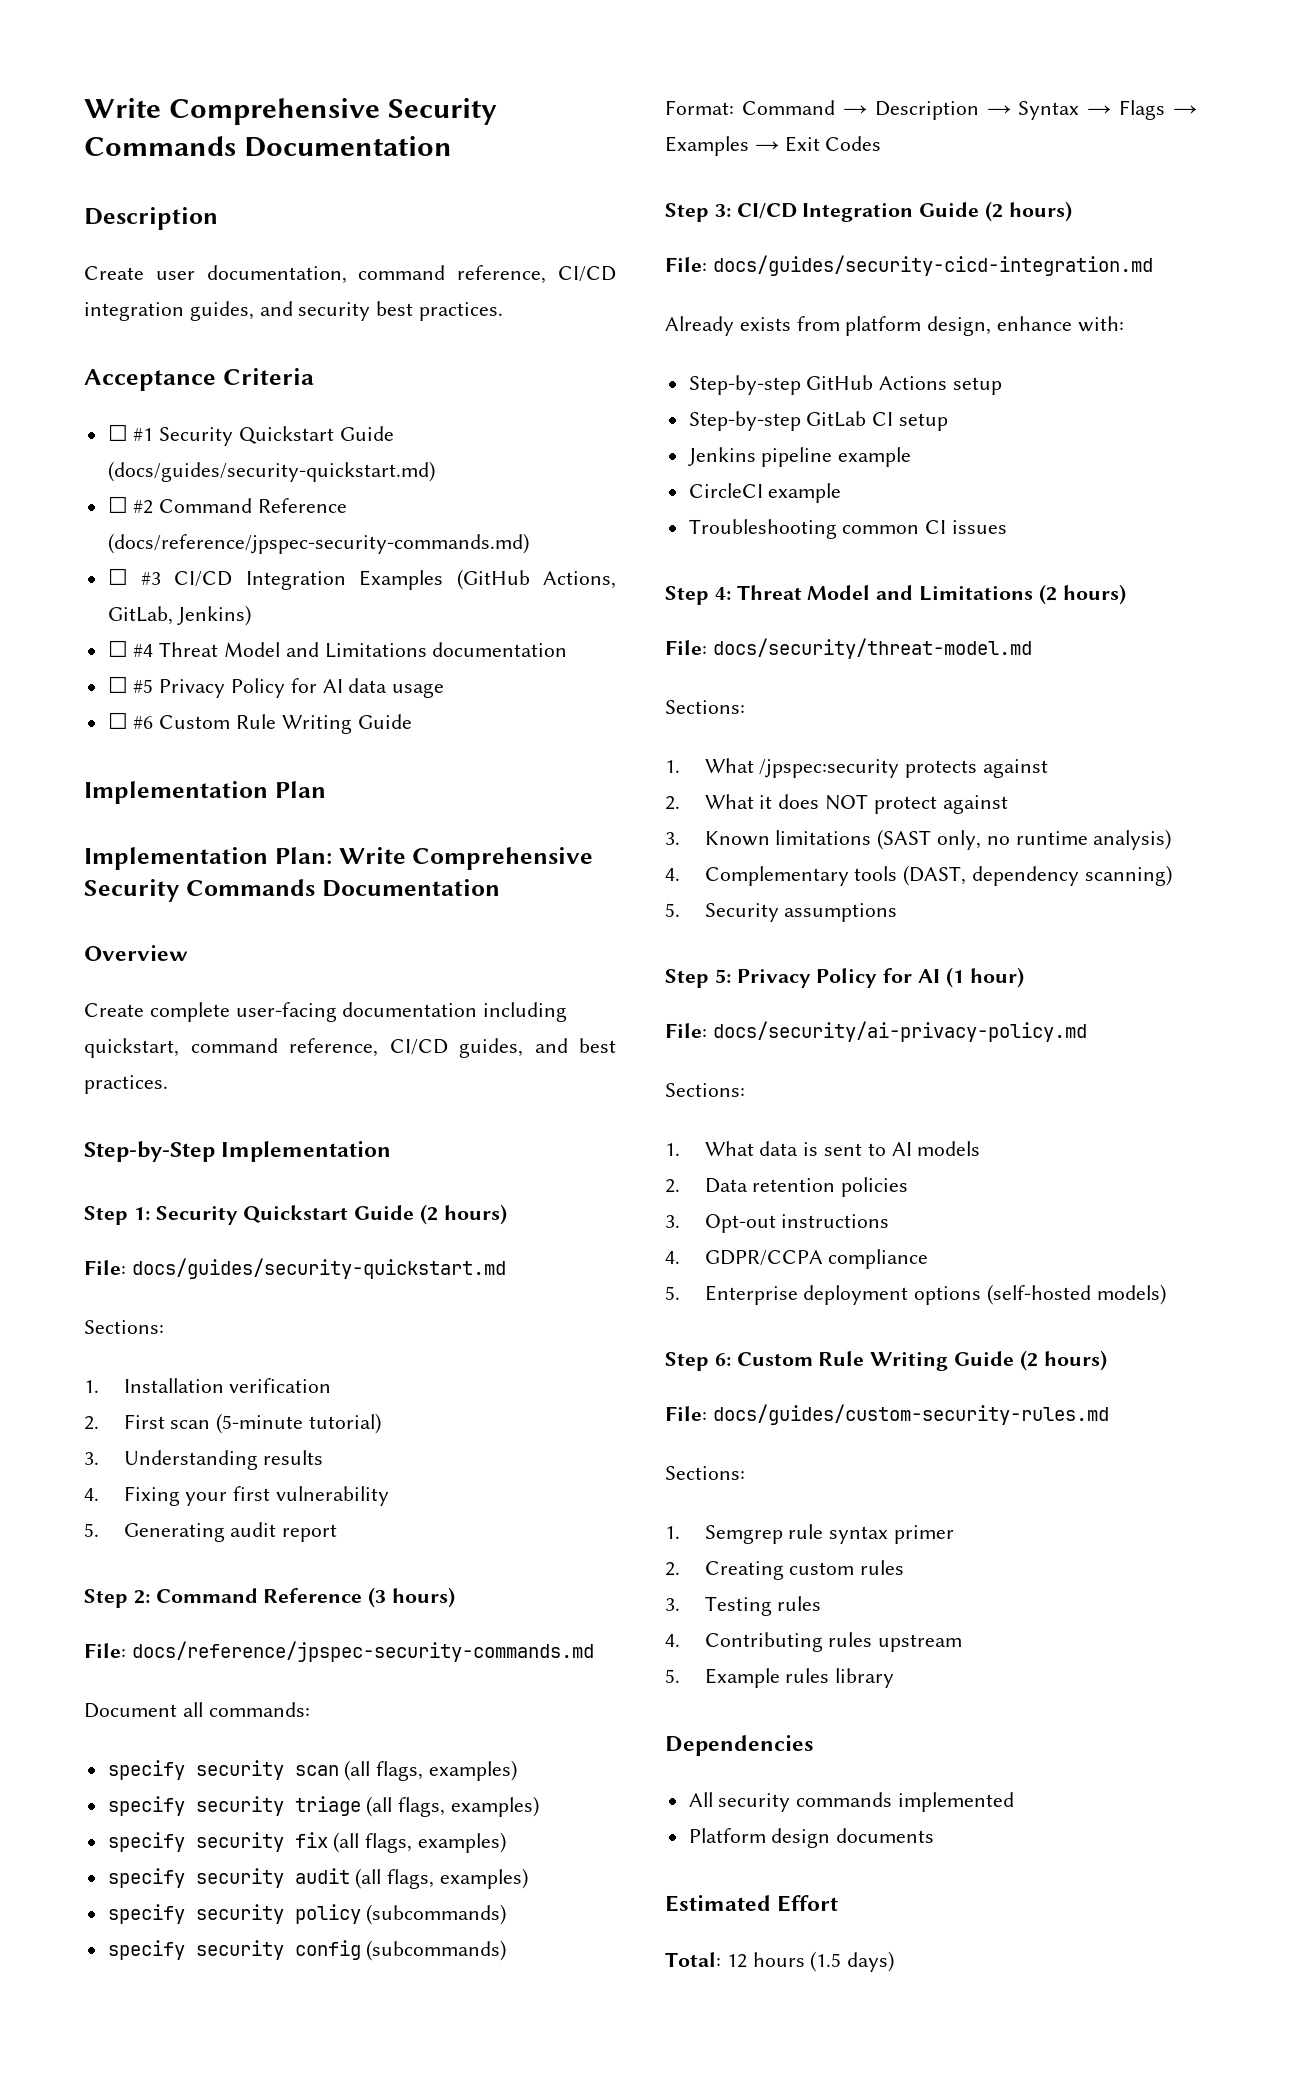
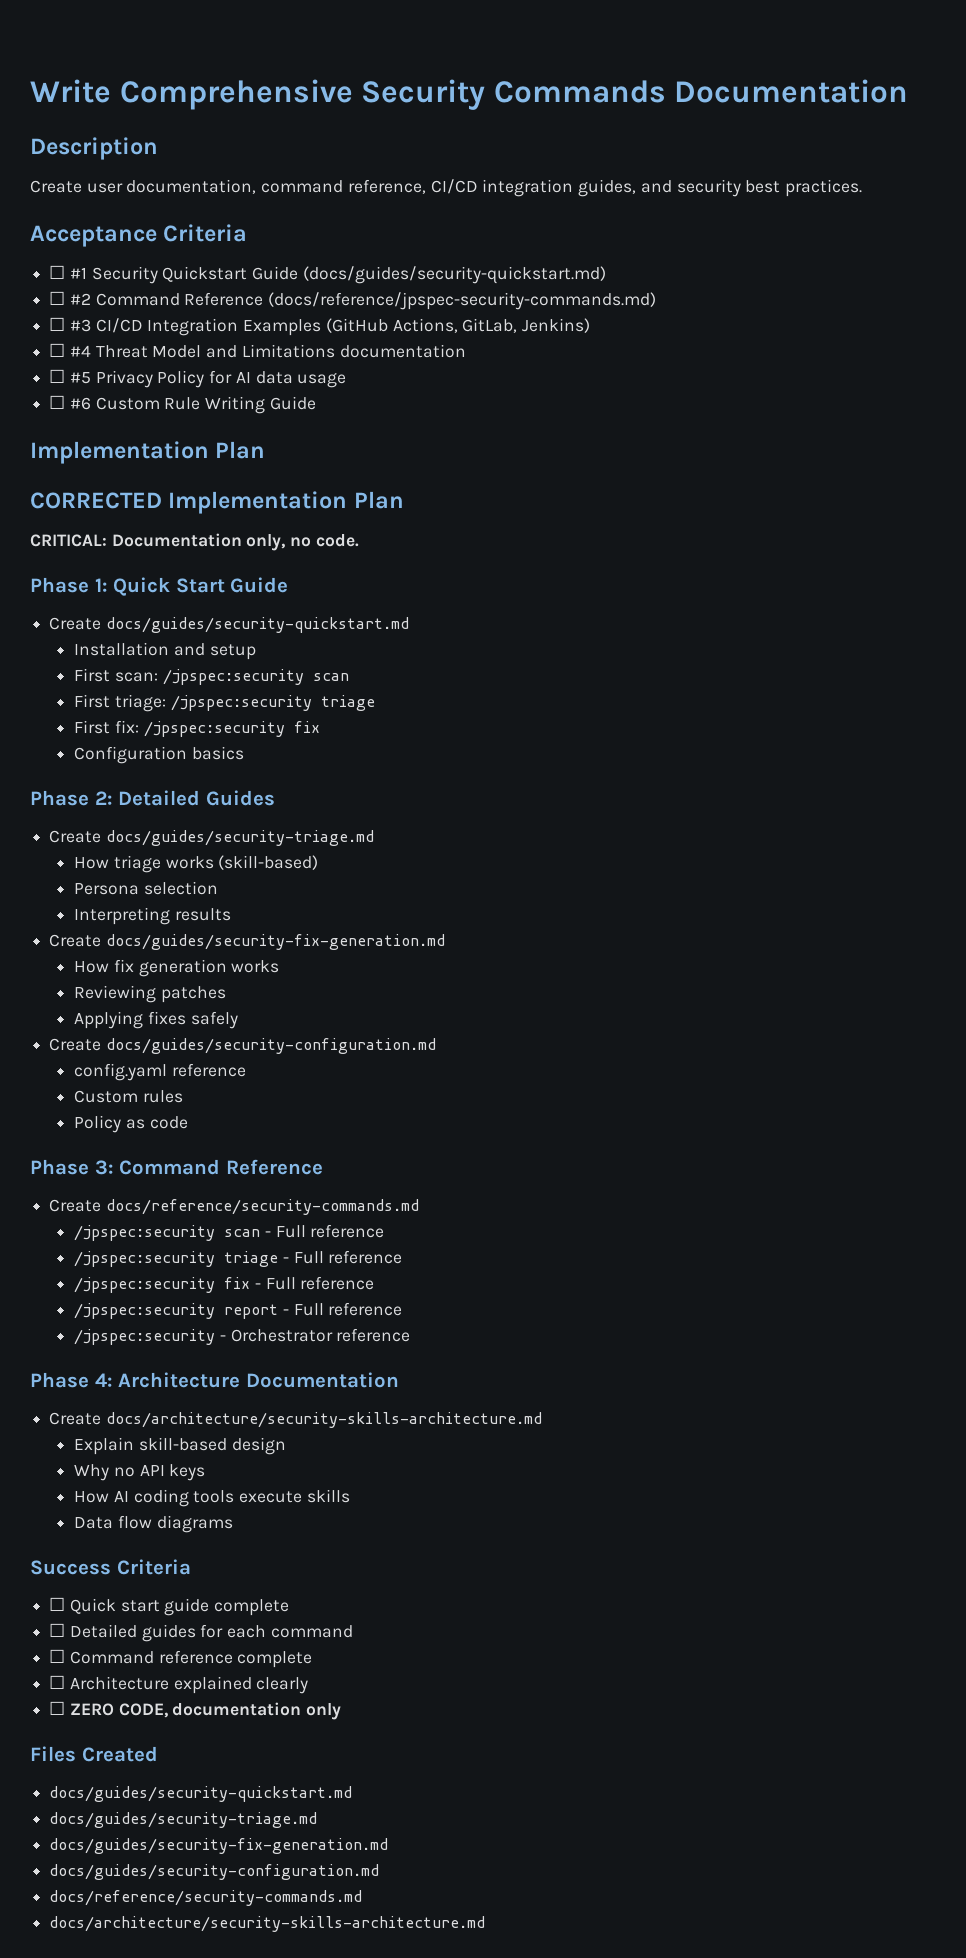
- Implementation Plan: Write Comprehensive Security Commands Documentation
- Overview
- Create complete user-facing documentation including quickstart, command reference, CI/CD guides, and best practices.
- Step-by-Step Implementation
- Step 1: Security Quickstart Guide (2 hours)
- File: docs/guides/security-quickstart.md
- Sections:
- 1. Installation verification
- 2. First scan (5-minute tutorial)
- 3. Understanding results
- 4. Fixing your first vulnerability
- 5. Generating audit report
- Step 2: Command Reference (3 hours)
- File: docs/reference/jpspec-security-commands.md
- Document all commands:
- specify security scan (all flags, examples)
- specify security triage (all flags, examples)
- specify security fix (all flags, examples)
- specify security audit (all flags, examples)
- specify security policy (subcommands)
- specify security config (subcommands)
- Format: Command → Description → Syntax → Flags → Examples → Exit Codes
- Step 3: CI/CD Integration Guide (2 hours)
- File: docs/guides/security-cicd-integration.md
- Already exists from platform design, enhance with:
- Step-by-step GitHub Actions setup
- Step-by-step GitLab CI setup
- Jenkins pipeline example
- CircleCI example
- Troubleshooting common CI issues
- Step 4: Threat Model and Limitations (2 hours)
- File: docs/security/threat-model.md
- Sections:
- 1. What /jpspec:security protects against
- 2. What it does NOT protect against
- 3. Known limitations (SAST only, no runtime analysis)
- 4. Complementary tools (DAST, dependency scanning)
- 5. Security assumptions
- Step 5: Privacy Policy for AI (1 hour)
- File: docs/security/ai-privacy-policy.md
- Sections:
- 1. What data is sent to AI models
- 2. Data retention policies
- 3. Opt-out instructions
- 4. GDPR/CCPA compliance
- 5. Enterprise deployment options (self-hosted models)
- Step 6: Custom Rule Writing Guide (2 hours)
- File: docs/guides/custom-security-rules.md
- Sections:
- 1. Semgrep rule syntax primer
- 2. Creating custom rules
- 3. Testing rules
- 4. Contributing rules upstream
- 5. Example rules library
- Dependencies
- All security commands implemented
- Platform design documents
- Estimated Effort
- Total: 12 hours (1.5 days)
+ CORRECTED Implementation Plan
+ CRITICAL: Documentation only, no code.
+ Phase 1: Quick Start Guide
+ Create docs/guides/security-quickstart.md
+ Installation and setup
+ First scan: /jpspec:security scan
+ First triage: /jpspec:security triage
+ First fix: /jpspec:security fix
+ Configuration basics
+ Phase 2: Detailed Guides
+ Create docs/guides/security-triage.md
+ How triage works (skill-based)
+ Persona selection
+ Interpreting results
+ Create docs/guides/security-fix-generation.md
+ How fix generation works
+ Reviewing patches
+ Applying fixes safely
+ Create docs/guides/security-configuration.md
+ config.yaml reference
+ Custom rules
+ Policy as code
+ Phase 3: Command Reference
+ Create docs/reference/security-commands.md
+ /jpspec:security scan - Full reference
+ /jpspec:security triage - Full reference
+ /jpspec:security fix - Full reference
+ /jpspec:security report - Full reference
+ /jpspec:security - Orchestrator reference
+ Phase 4: Architecture Documentation
+ Create docs/architecture/security-skills-architecture.md
+ Explain skill-based design
+ Why no API keys
+ How AI coding tools execute skills
+ Data flow diagrams
+ Success Criteria
+ ☐ Quick start guide complete
+ ☐ Detailed guides for each command
+ ☐ Command reference complete
+ ☐ Architecture explained clearly
+ ☐ ZERO CODE, documentation only
+ Files Created
+ docs/guides/security-quickstart.md
+ docs/guides/security-triage.md
+ docs/guides/security-fix-generation.md
+ docs/guides/security-configuration.md
+ docs/reference/security-commands.md
+ docs/architecture/security-skills-architecture.md

